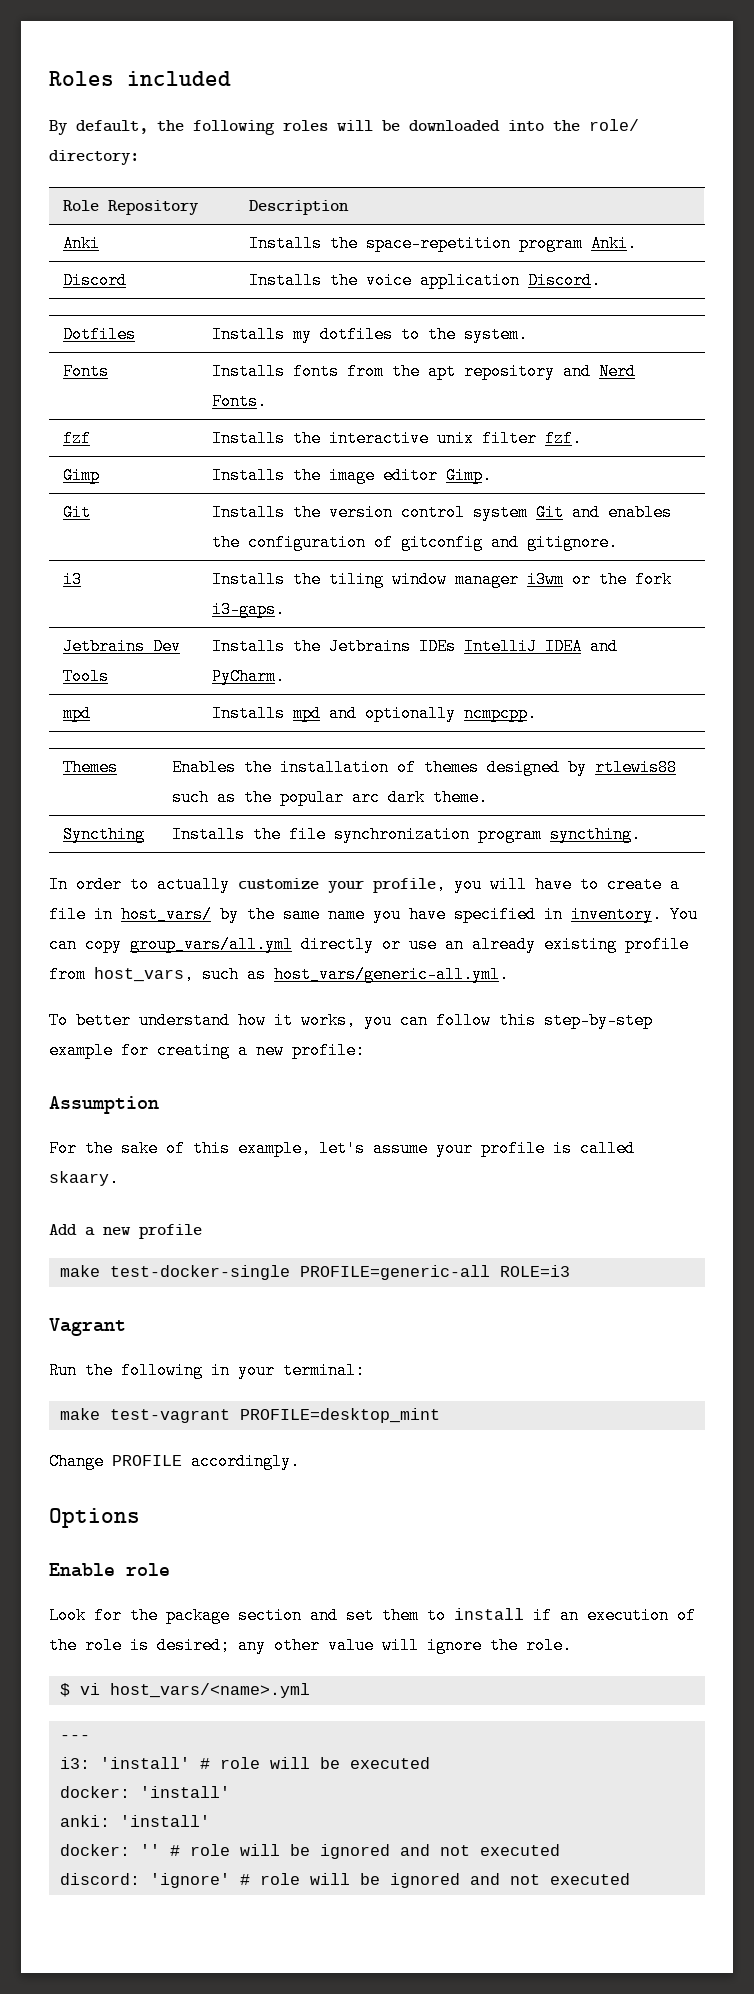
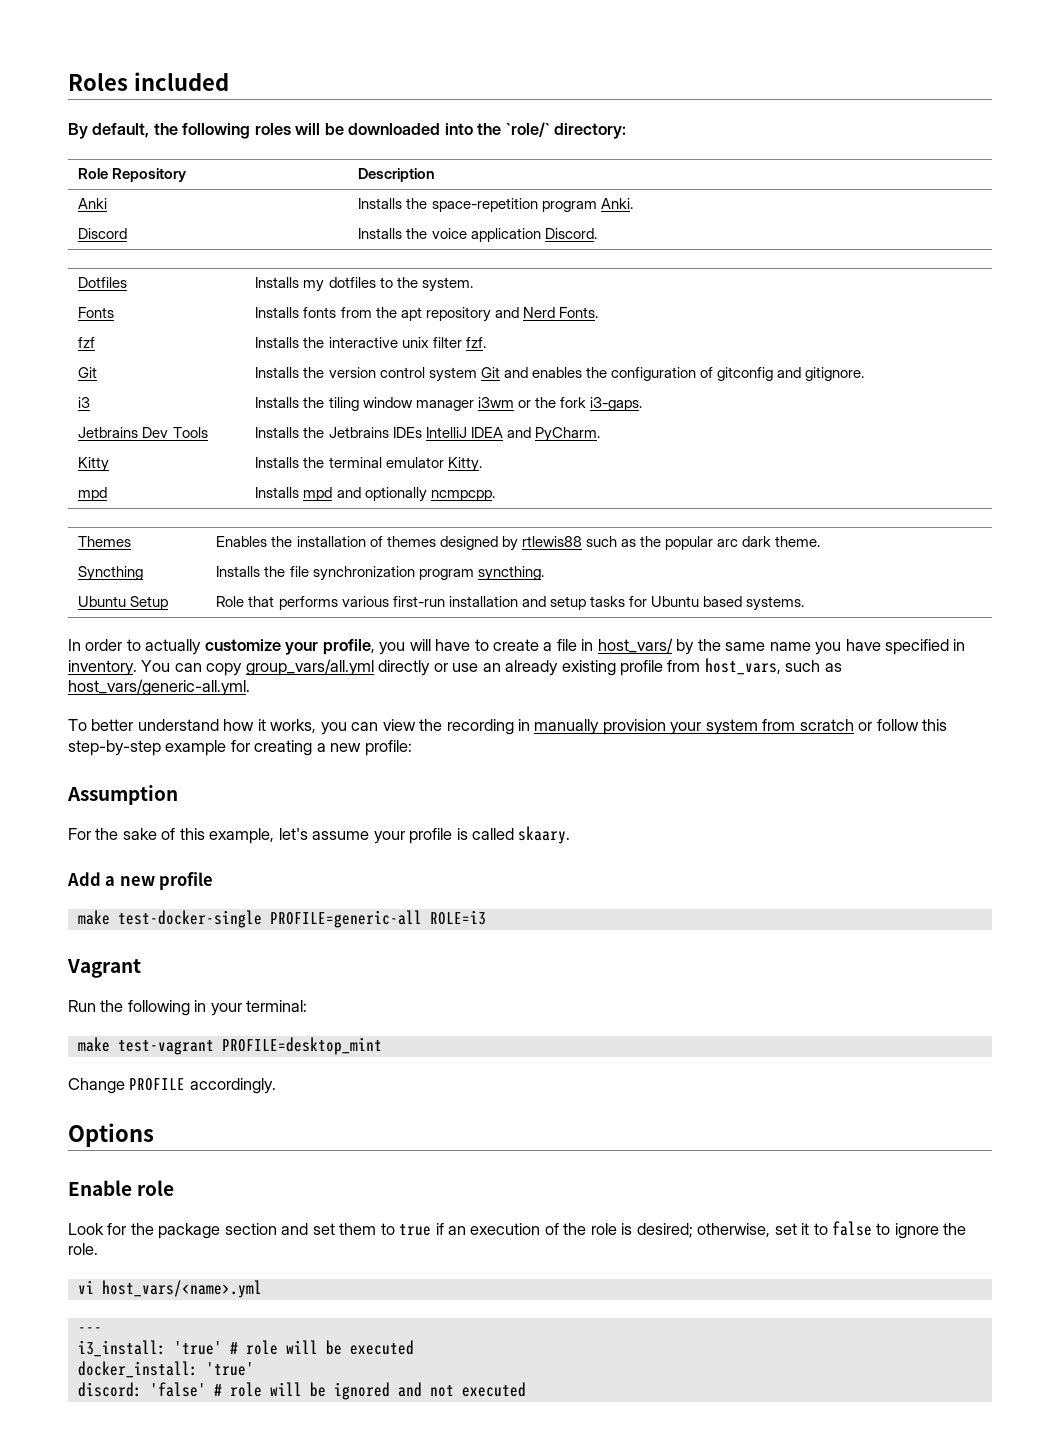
- By default, the following roles will be downloaded into the role/ directory:
+ By default, the following roles will be downloaded into the `role/` directory:
- Gimp | Installs the image editor Gimp.
+ Kitty | Installs the terminal emulator Kitty.
+ Ubuntu Setup | Role that performs various first-run installation and setup tasks for Ubuntu based systems.
- To better understand how it works, you can follow this step-by-step example for creating a new profile:
+ To better understand how it works, you can view the recording in manually provision your system from scratch or follow this step-by-step example for creating a new profile:
- Look for the package section and set them to install if an execution of the role is desired; any other value will ignore the role.
+ Look for the package section and set them to true if an execution of the role is desired; otherwise, set it to false to ignore the role.
- $ vi host_vars/<name>.yml
+ vi host_vars/<name>.yml
- i3: 'install' # role will be executed
+ i3_install: 'true' # role will be executed
- docker: 'install'
- anki: 'install'
- docker: '' # role will be ignored and not executed
- discord: 'ignore' # role will be ignored and not executed
+ docker_install: 'true'
+ discord: 'false' # role will be ignored and not executed

